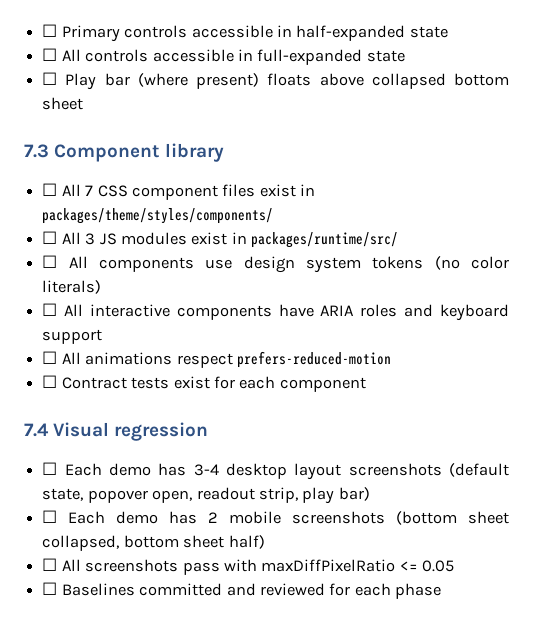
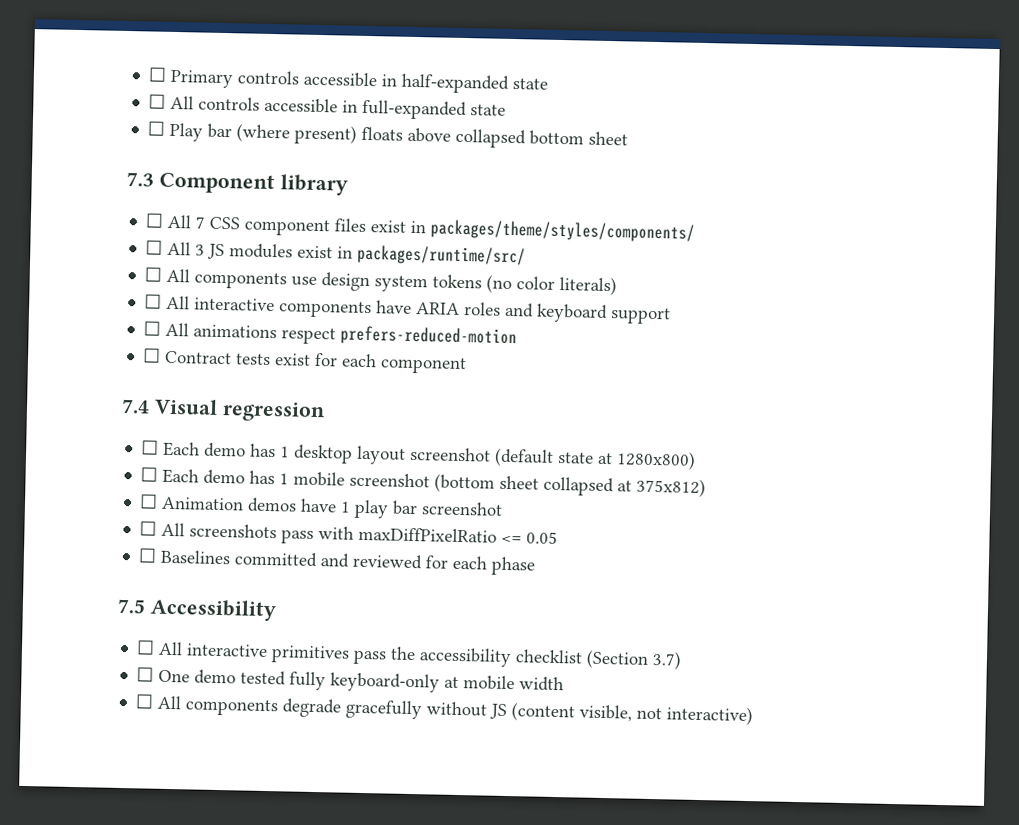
- ☐ Each demo has 3-4 desktop layout screenshots (default state, popover open, readout strip, play bar)
- ☐ Each demo has 2 mobile screenshots (bottom sheet collapsed, bottom sheet half)
+ ☐ Each demo has 1 desktop layout screenshot (default state at 1280x800)
+ ☐ Each demo has 1 mobile screenshot (bottom sheet collapsed at 375x812)
+ ☐ Animation demos have 1 play bar screenshot
+ 7.5 Accessibility
+ ☐ All interactive primitives pass the accessibility checklist (Section 3.7)
+ ☐ One demo tested fully keyboard-only at mobile width
+ ☐ All components degrade gracefully without JS (content visible, not interactive)

